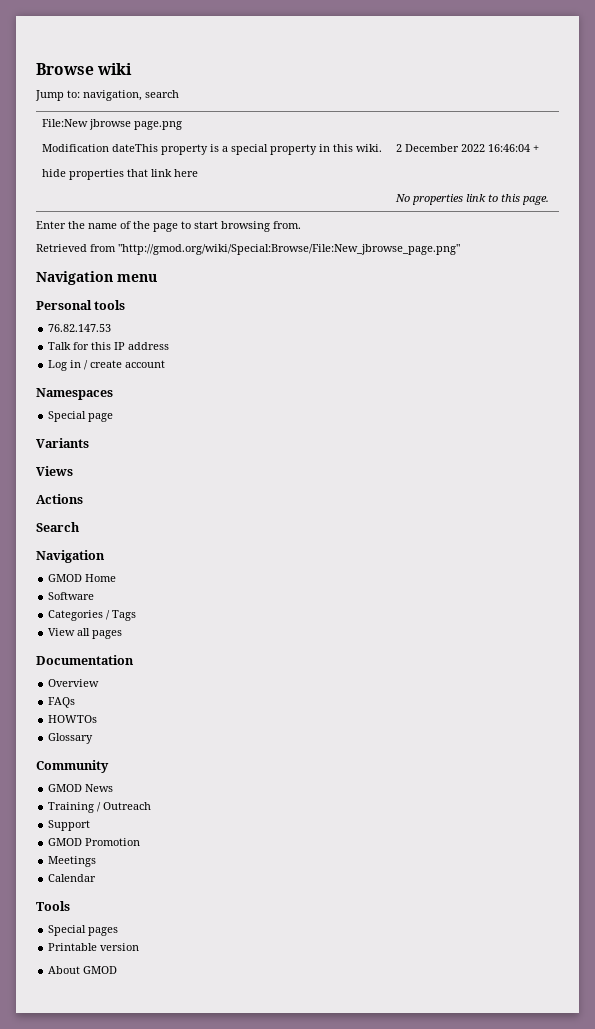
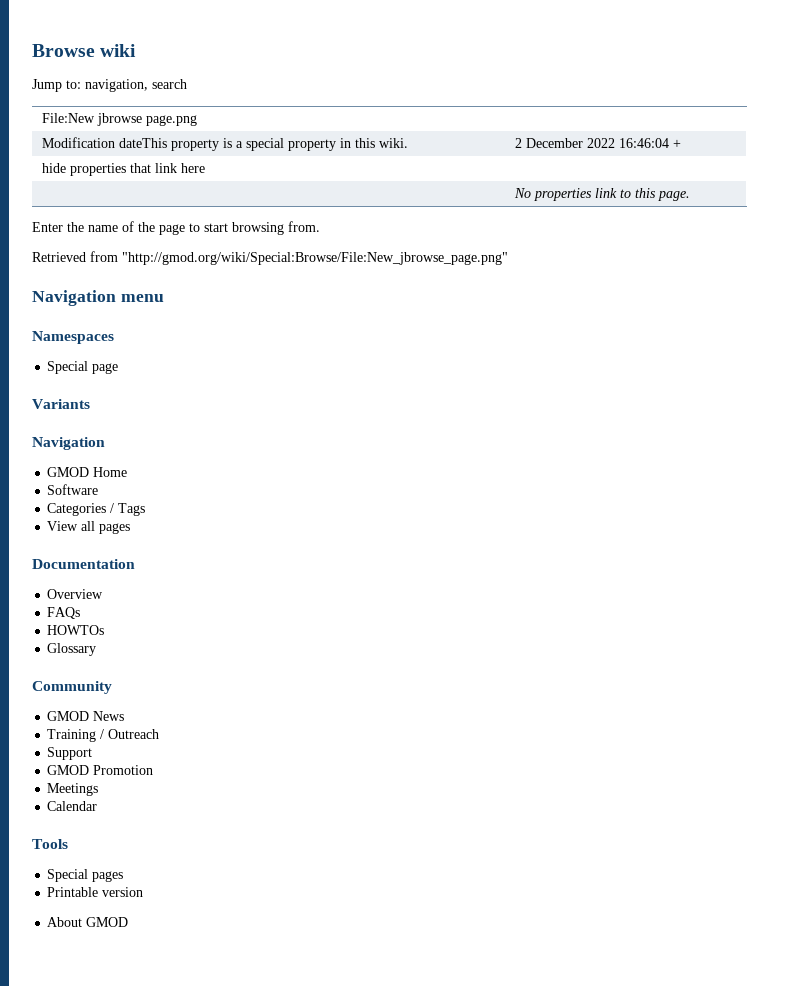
- Personal tools
- 76.82.147.53
- Talk for this IP address
- Log in / create account
- Views
- Actions
- Search

